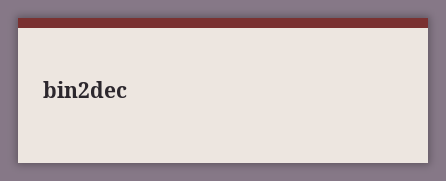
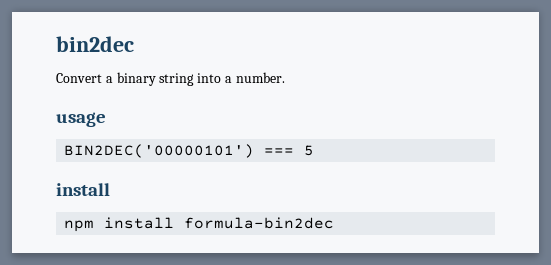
+ Convert a binary string into a number.
+ usage
+ BIN2DEC('00000101') === 5
+ install
+ npm install formula-bin2dec

